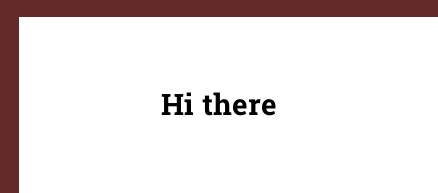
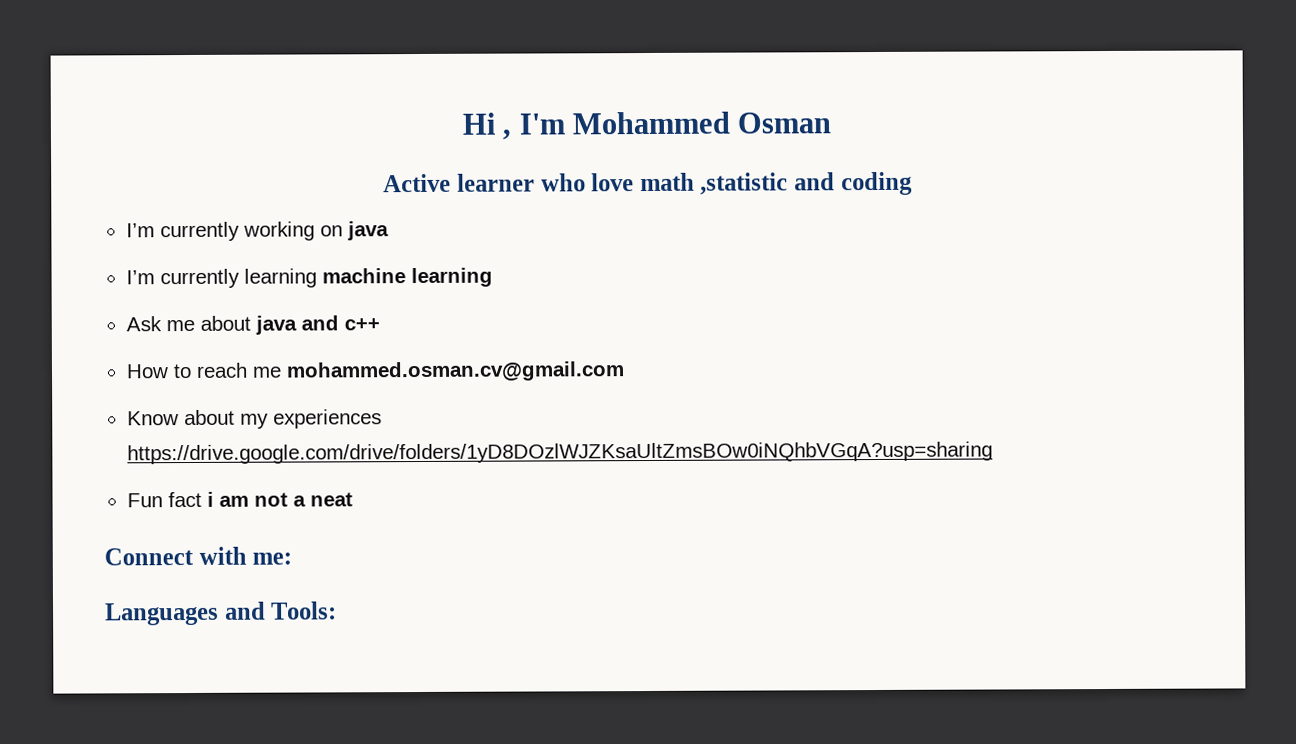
- Hi there
+ Hi , I'm Mohammed Osman
+ Active learner who love math ,statistic and coding
+ I’m currently working on java
+ I’m currently learning machine learning
+ Ask me about java and c++
+ How to reach me mohammed.osman.cv@gmail.com
+ Know about my experiences https://drive.google.com/drive/folders/1yD8DOzlWJZKsaUltZmsBOw0iNQhbVGqA?usp=sharing
+ Fun fact i am not a neat
+ Connect with me:
+ Languages and Tools:

